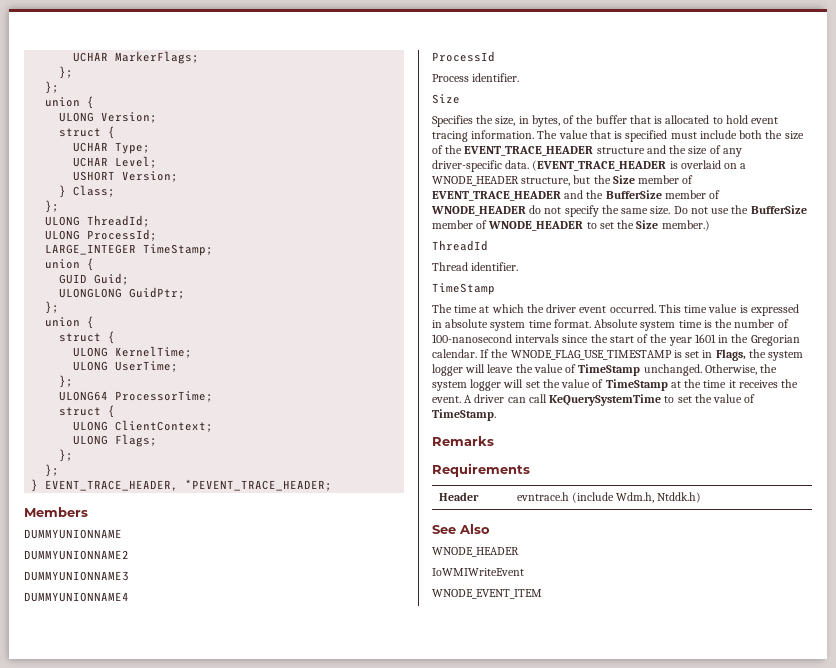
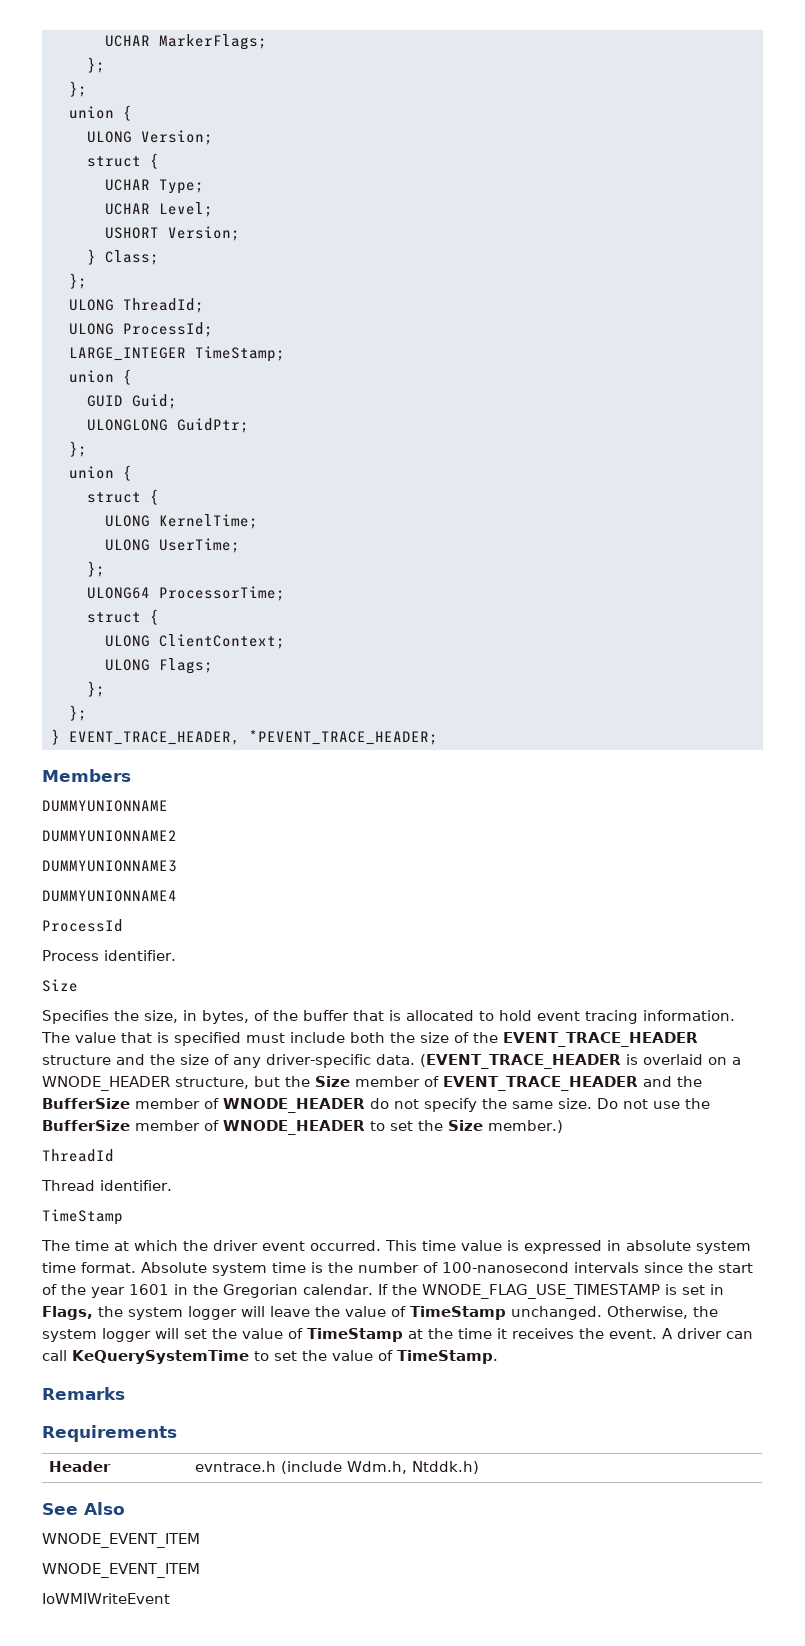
  See Also
- WNODE_HEADER
+ WNODE_EVENT_ITEM
+ WNODE_EVENT_ITEM
- WNODE_EVENT_ITEM

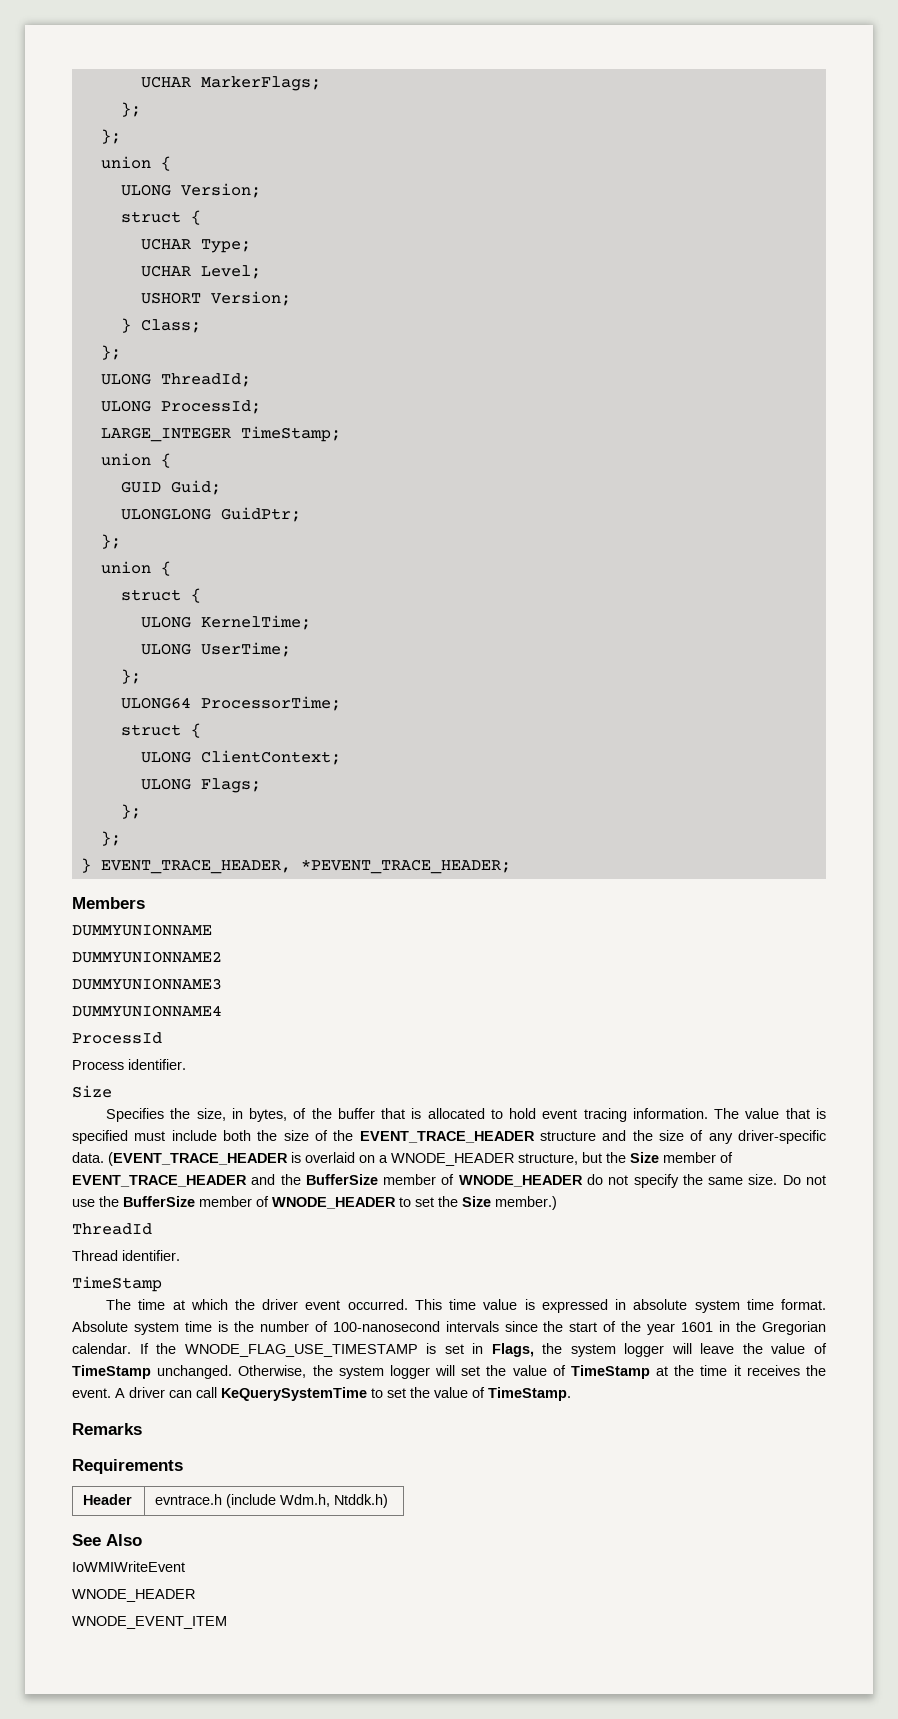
  See Also
+ IoWMIWriteEvent
+ WNODE_HEADER
  WNODE_EVENT_ITEM
- WNODE_EVENT_ITEM
- IoWMIWriteEvent

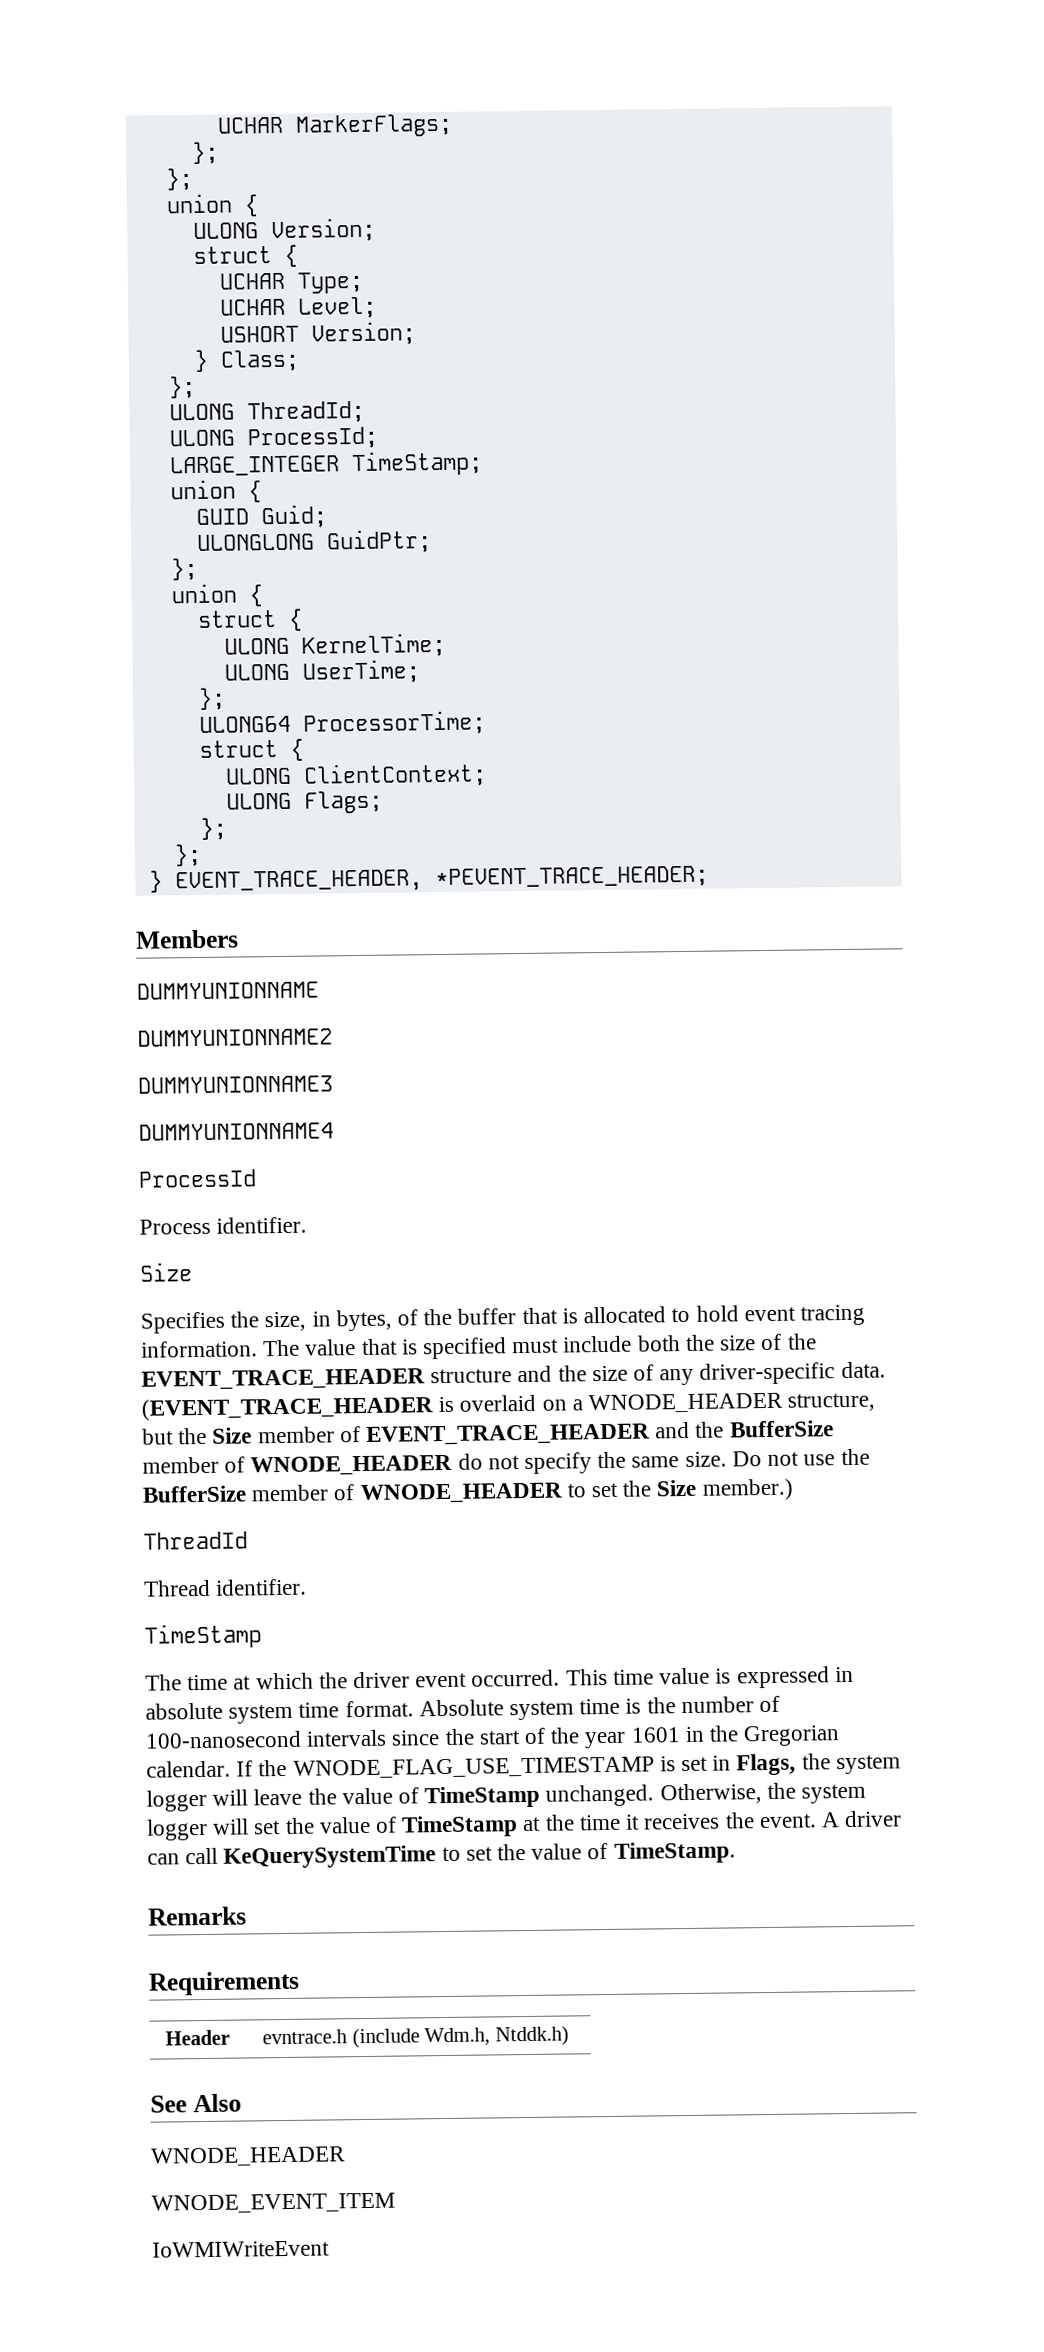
- IoWMIWriteEvent
+ IoWMIWriteEvent

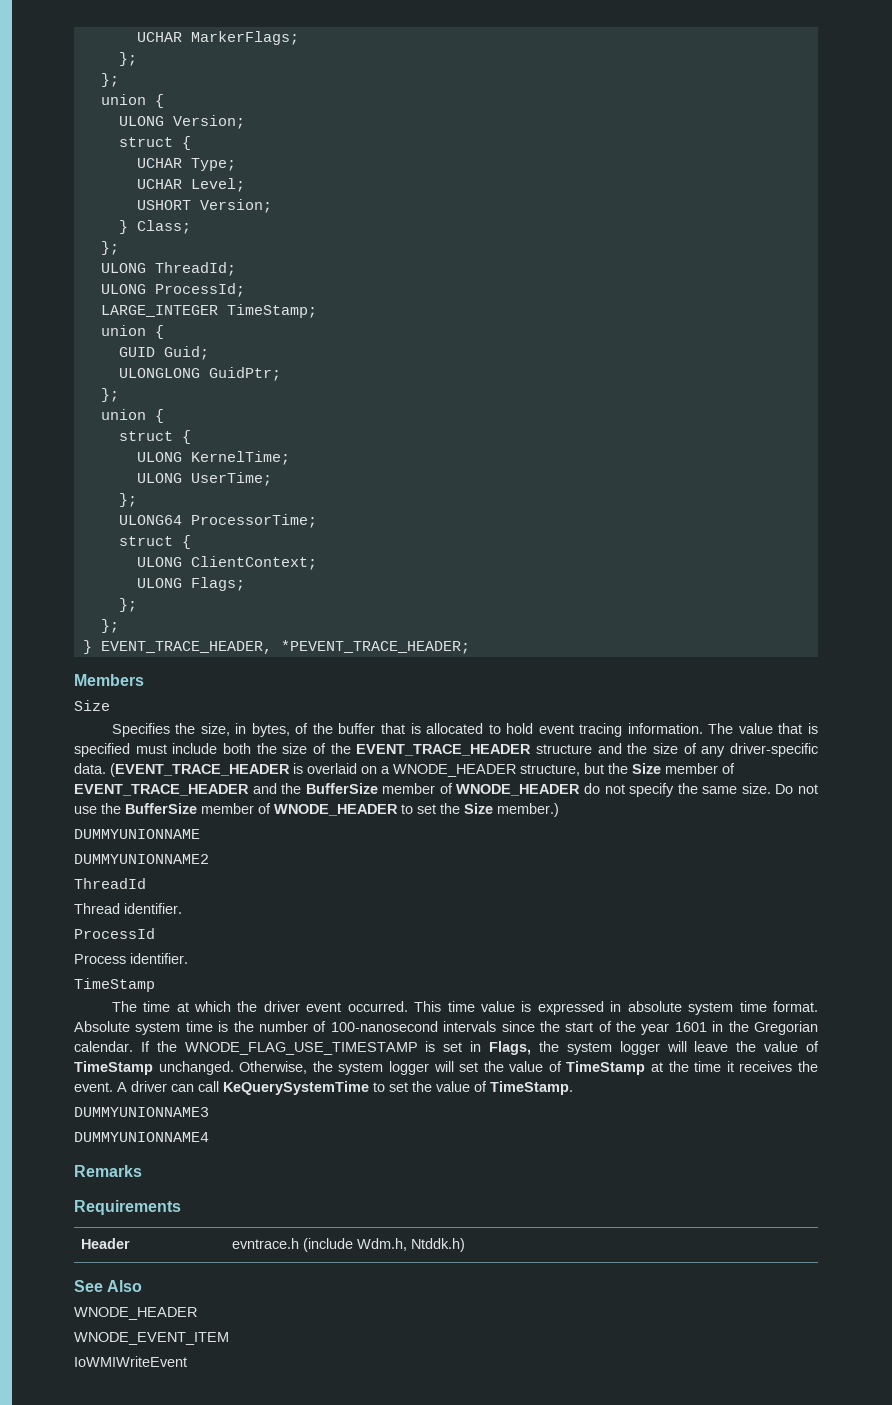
- DUMMYUNIONNAME
- DUMMYUNIONNAME2
- DUMMYUNIONNAME3
- DUMMYUNIONNAME4
- ProcessId
- Process identifier.
+ DUMMYUNIONNAME
+ DUMMYUNIONNAME2
+ ProcessId
+ Process identifier.
+ DUMMYUNIONNAME3
+ DUMMYUNIONNAME4

